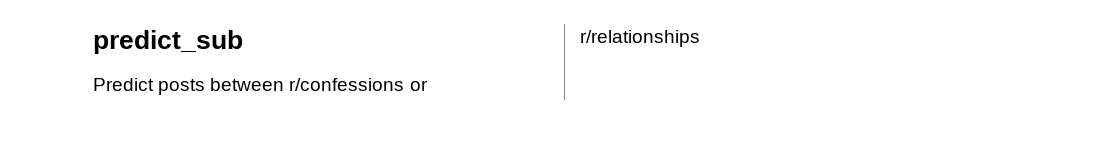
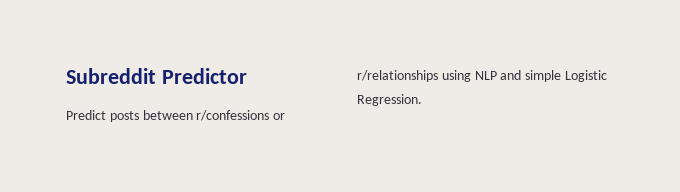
- predict_sub
+ Subreddit Predictor
- Predict posts between r/confessions or r/relationships
+ Predict posts between r/confessions or r/relationships using NLP and simple Logistic Regression.

